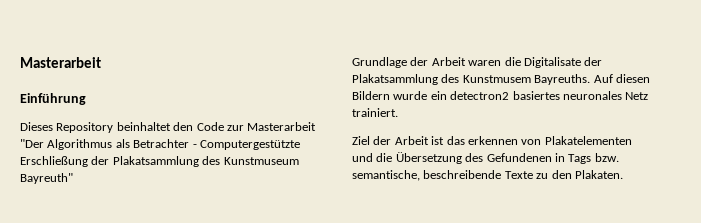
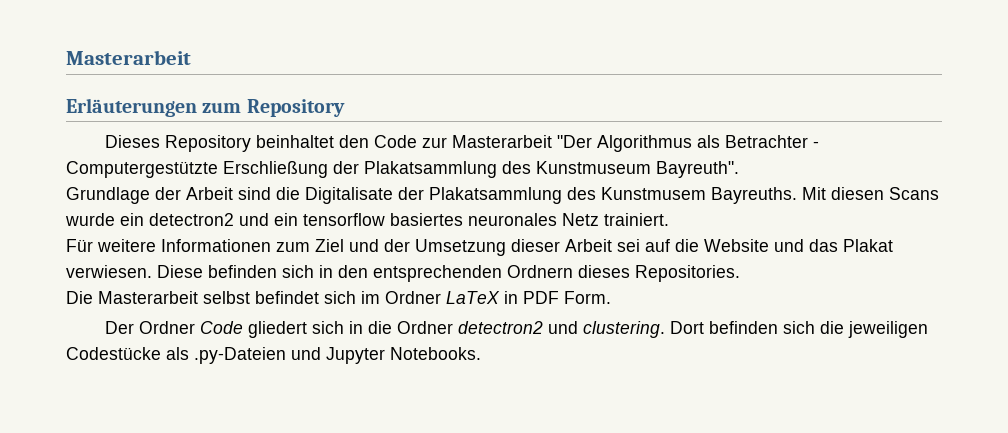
- Einführung
+ Erläuterungen zum Repository
- Dieses Repository beinhaltet den Code zur Masterarbeit "Der Algorithmus als Betrachter - Computergestützte Erschließung der Plakatsammlung des Kunstmuseum Bayreuth"
+ Dieses Repository beinhaltet den Code zur Masterarbeit "Der Algorithmus als Betrachter - Computergestützte Erschließung der Plakatsammlung des Kunstmuseum Bayreuth".
- Grundlage der Arbeit waren die Digitalisate der Plakatsammlung des Kunstmusem Bayreuths.
+ Grundlage der Arbeit sind die Digitalisate der Plakatsammlung des Kunstmusem Bayreuths.
- Auf diesen Bildern wurde ein detectron2 basiertes neuronales Netz trainiert.
- Ziel der Arbeit ist das erkennen von Plakatelementen und die Übersetzung des Gefundenen in Tags bzw. semantische, beschreibende Texte zu den Plakaten.
+ Mit diesen Scans wurde ein detectron2 und ein tensorflow basiertes neuronales Netz trainiert.
+ Für weitere Informationen zum Ziel und der Umsetzung dieser Arbeit sei auf die Website und das Plakat verwiesen. Diese befinden sich in den entsprechenden Ordnern dieses Repositories.
+ Die Masterarbeit selbst befindet sich im Ordner LaTeX in PDF Form.
+ Der Ordner Code gliedert sich in die Ordner detectron2 und clustering. Dort befinden sich die jeweiligen Codestücke als .py-Dateien und Jupyter Notebooks.

